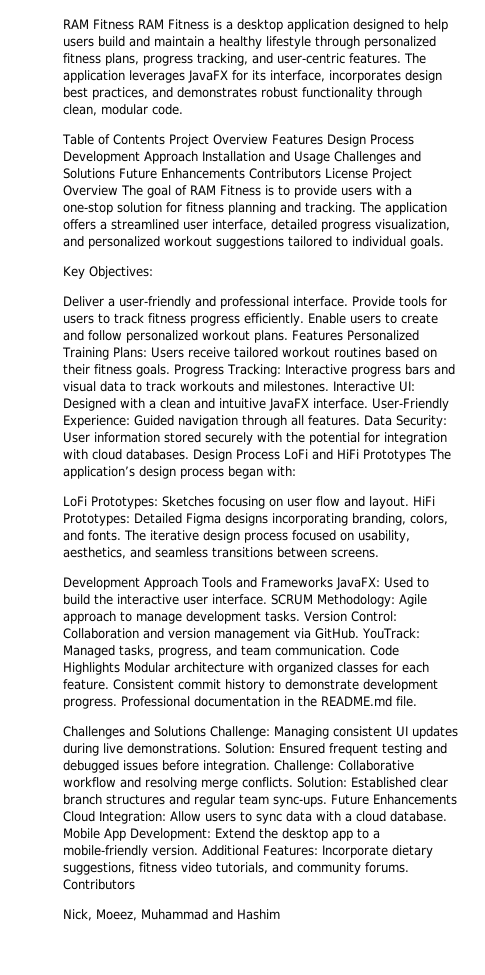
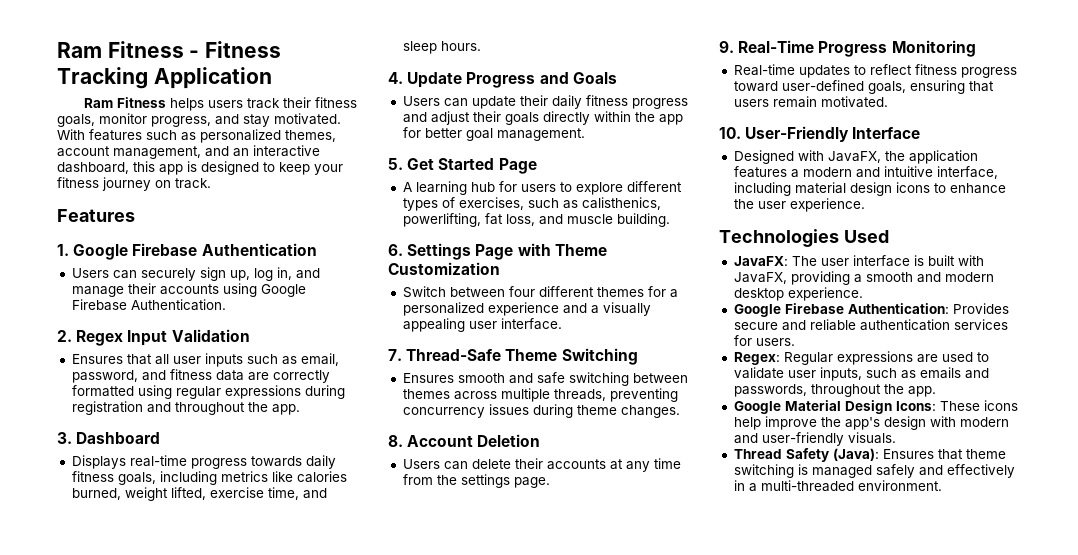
- RAM Fitness RAM Fitness is a desktop application designed to help users build and maintain a healthy lifestyle through personalized fitness plans, progress tracking, and user-centric features. The application leverages JavaFX for its interface, incorporates design best practices, and demonstrates robust functionality through clean, modular code.
- Table of Contents Project Overview Features Design Process Development Approach Installation and Usage Challenges and Solutions Future Enhancements Contributors License Project Overview The goal of RAM Fitness is to provide users with a one-stop solution for fitness planning and tracking. The application offers a streamlined user interface, detailed progress visualization, and personalized workout suggestions tailored to individual goals.
- Key Objectives:
- Deliver a user-friendly and professional interface. Provide tools for users to track fitness progress efficiently. Enable users to create and follow personalized workout plans. Features Personalized Training Plans: Users receive tailored workout routines based on their fitness goals. Progress Tracking: Interactive progress bars and visual data to track workouts and milestones. Interactive UI: Designed with a clean and intuitive JavaFX interface. User-Friendly Experience: Guided navigation through all features. Data Security: User information stored securely with the potential for integration with cloud databases. Design Process LoFi and HiFi Prototypes The application’s design process began with:
- LoFi Prototypes: Sketches focusing on user flow and layout. HiFi Prototypes: Detailed Figma designs incorporating branding, colors, and fonts. The iterative design process focused on usability, aesthetics, and seamless transitions between screens.
- Development Approach Tools and Frameworks JavaFX: Used to build the interactive user interface. SCRUM Methodology: Agile approach to manage development tasks. Version Control: Collaboration and version management via GitHub. YouTrack: Managed tasks, progress, and team communication. Code Highlights Modular architecture with organized classes for each feature. Consistent commit history to demonstrate development progress. Professional documentation in the README.md file.
- Challenges and Solutions Challenge: Managing consistent UI updates during live demonstrations. Solution: Ensured frequent testing and debugged issues before integration. Challenge: Collaborative workflow and resolving merge conflicts. Solution: Established clear branch structures and regular team sync-ups. Future Enhancements Cloud Integration: Allow users to sync data with a cloud database. Mobile App Development: Extend the desktop app to a mobile-friendly version. Additional Features: Incorporate dietary suggestions, fitness video tutorials, and community forums. Contributors
- Nick, Moeez, Muhammad and Hashim
+ Ram Fitness - Fitness Tracking Application
+ Ram Fitness helps users track their fitness goals, monitor progress, and stay motivated. With features such as personalized themes, account management, and an interactive dashboard, this app is designed to keep your fitness journey on track.
+ Features
+ 1. Google Firebase Authentication
+ Users can securely sign up, log in, and manage their accounts using Google Firebase Authentication.
+ 2. Regex Input Validation
+ Ensures that all user inputs such as email, password, and fitness data are correctly formatted using regular expressions during registration and throughout the app.
+ 3. Dashboard
+ Displays real-time progress towards daily fitness goals, including metrics like calories burned, weight lifted, exercise time, and sleep hours.
+ 4. Update Progress and Goals
+ Users can update their daily fitness progress and adjust their goals directly within the app for better goal management.
+ 5. Get Started Page
+ A learning hub for users to explore different types of exercises, such as calisthenics, powerlifting, fat loss, and muscle building.
+ 6. Settings Page with Theme Customization
+ Switch between four different themes for a personalized experience and a visually appealing user interface.
+ 7. Thread-Safe Theme Switching
+ Ensures smooth and safe switching between themes across multiple threads, preventing concurrency issues during theme changes.
+ 8. Account Deletion
+ Users can delete their accounts at any time from the settings page.
+ 9. Real-Time Progress Monitoring
+ Real-time updates to reflect fitness progress toward user-defined goals, ensuring that users remain motivated.
+ 10. User-Friendly Interface
+ Designed with JavaFX, the application features a modern and intuitive interface, including material design icons to enhance the user experience.
+ Technologies Used
+ JavaFX: The user interface is built with JavaFX, providing a smooth and modern desktop experience.
+ Google Firebase Authentication: Provides secure and reliable authentication services for users.
+ Regex: Regular expressions are used to validate user inputs, such as emails and passwords, throughout the app.
+ Google Material Design Icons: These icons help improve the app's design with modern and user-friendly visuals.
+ Thread Safety (Java): Ensures that theme switching is managed safely and effectively in a multi-threaded environment.

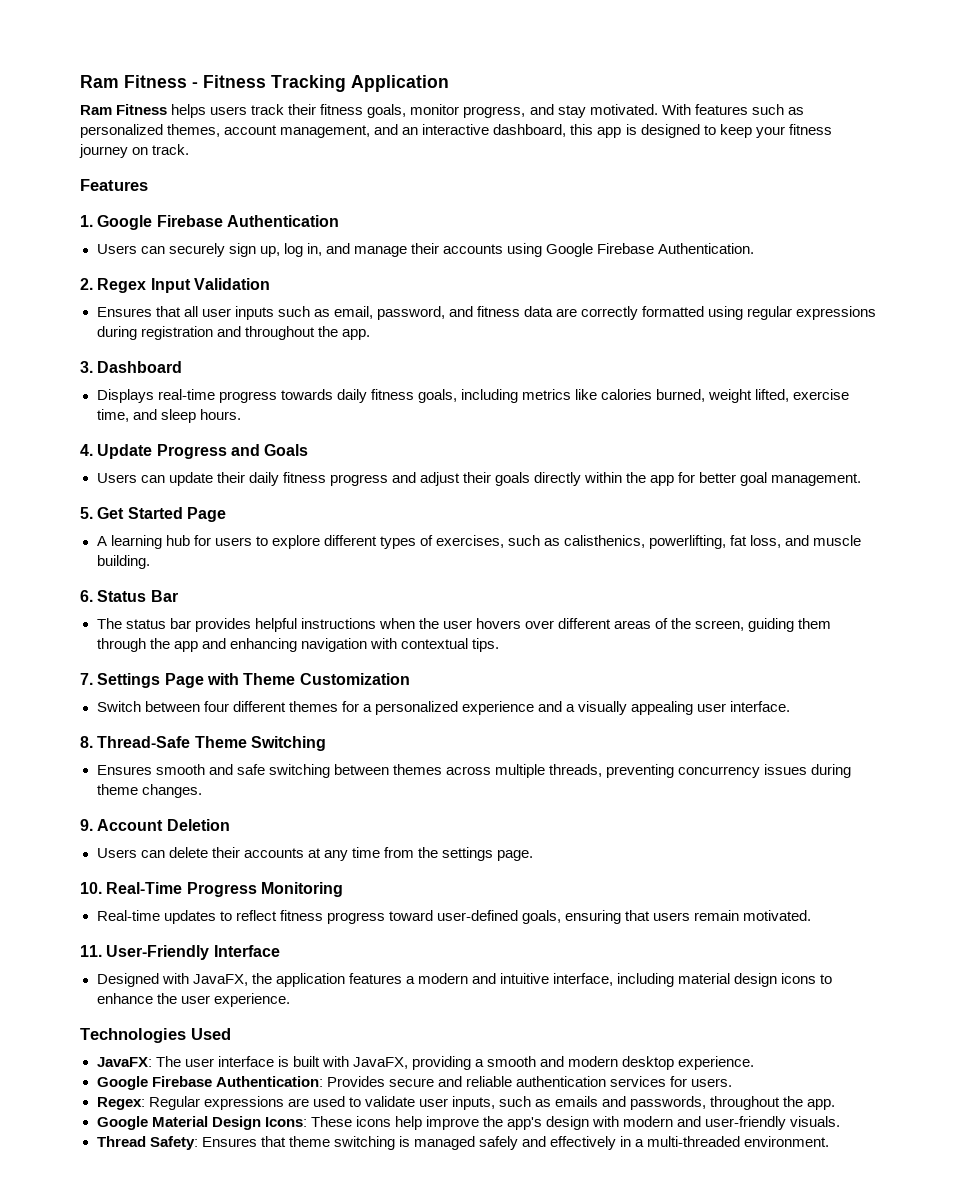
- 6. Settings Page with Theme Customization
+ 6. Status Bar
+ The status bar provides helpful instructions when the user hovers over different areas of the screen, guiding them through the app and enhancing navigation with contextual tips.
+ 7. Settings Page with Theme Customization
- 7. Thread-Safe Theme Switching
+ 8. Thread-Safe Theme Switching
- 8. Account Deletion
+ 9. Account Deletion
- 9. Real-Time Progress Monitoring
+ 10. Real-Time Progress Monitoring
- 10. User-Friendly Interface
+ 11. User-Friendly Interface
- Thread Safety (Java): Ensures that theme switching is managed safely and effectively in a multi-threaded environment.
+ Thread Safety: Ensures that theme switching is managed safely and effectively in a multi-threaded environment.

